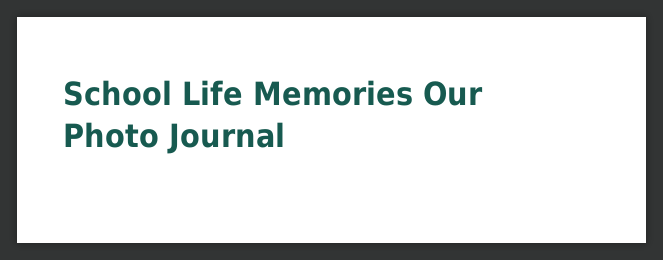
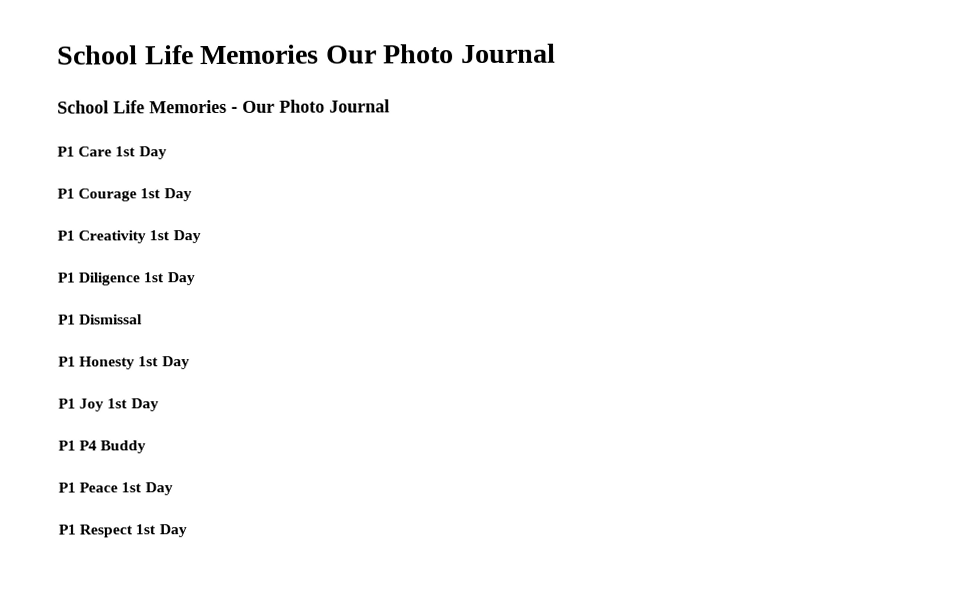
+ School Life Memories - Our Photo Journal
+ P1 Care 1st Day
+ P1 Courage 1st Day
+ P1 Creativity 1st Day
+ P1 Diligence 1st Day
+ P1 Dismissal
+ P1 Honesty 1st Day
+ P1 Joy 1st Day
+ P1 P4 Buddy
+ P1 Peace 1st Day
+ P1 Respect 1st Day

